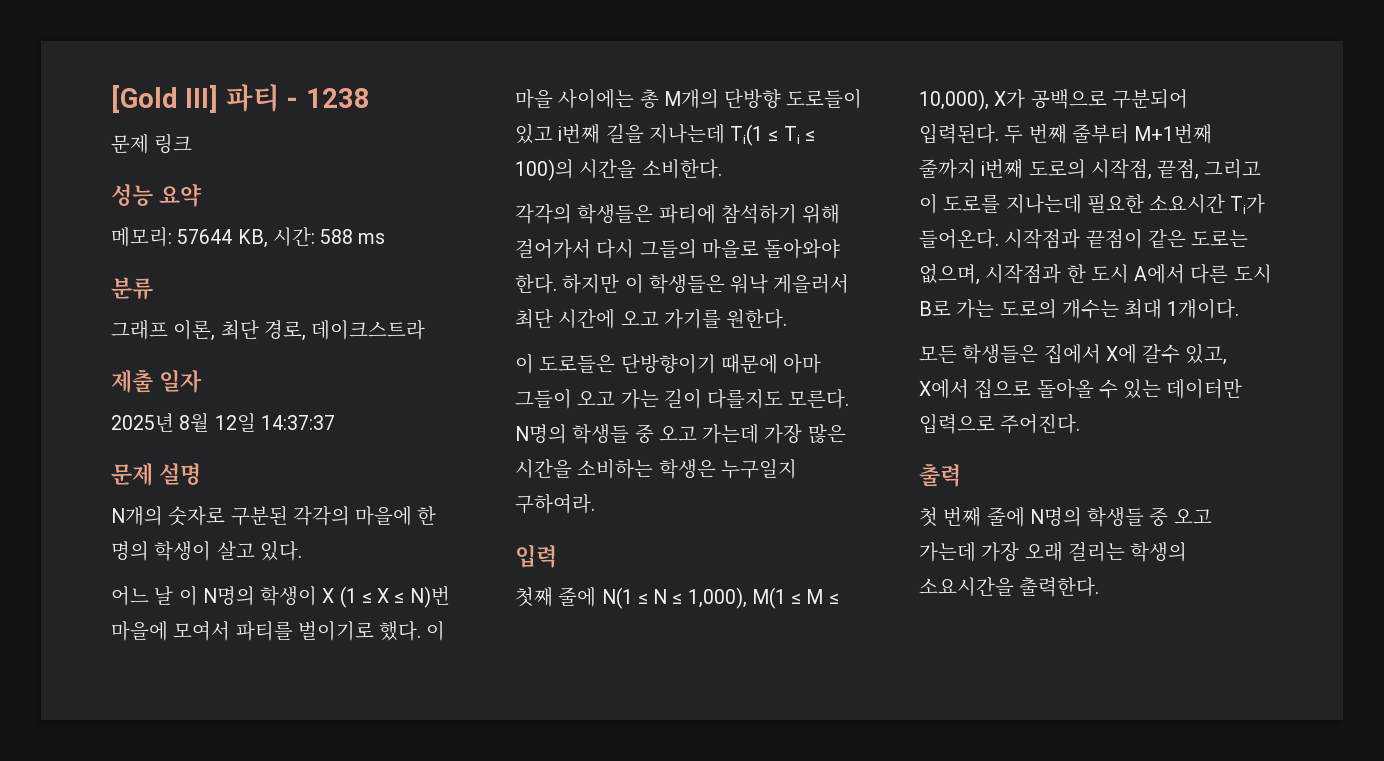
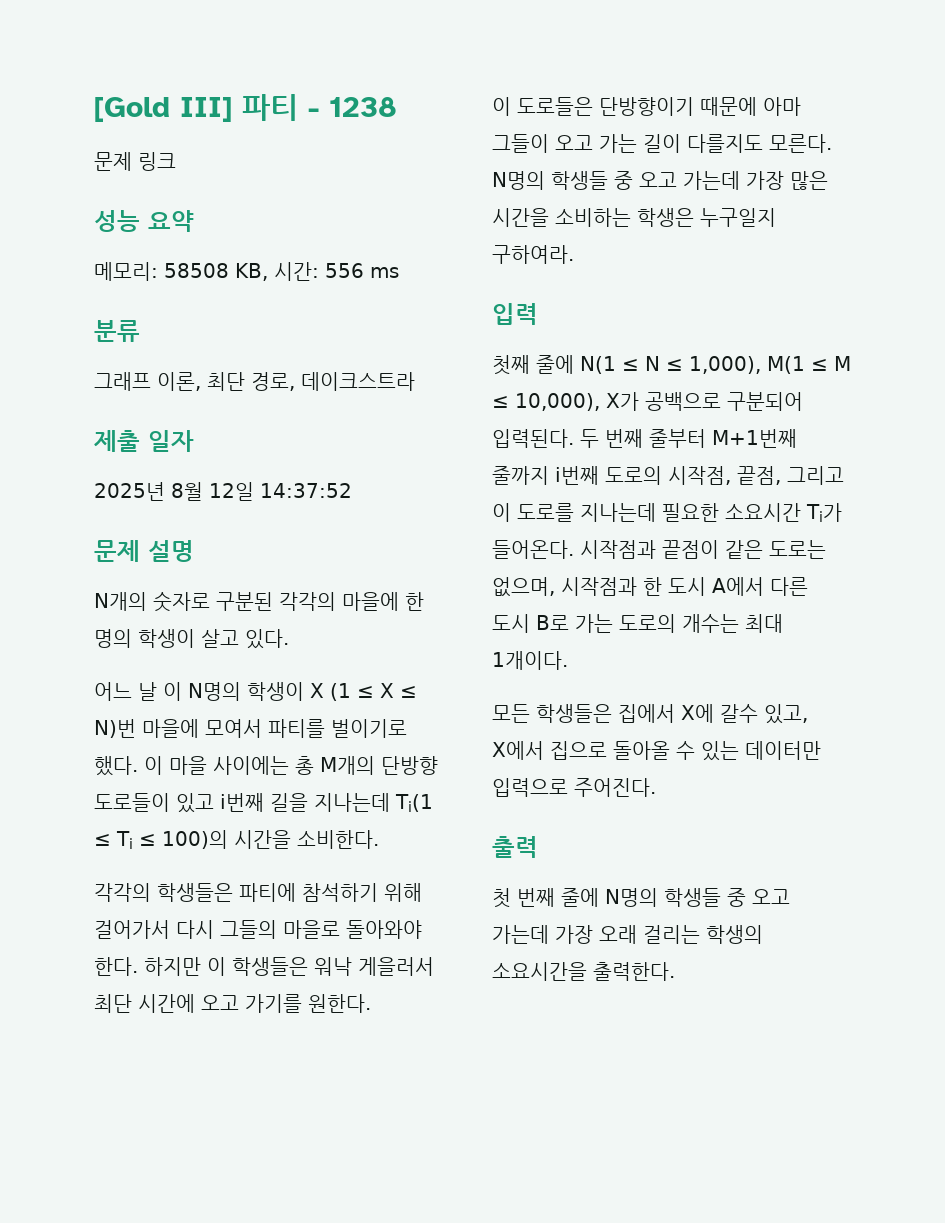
- 메모리: 57644 KB, 시간: 588 ms
+ 메모리: 58508 KB, 시간: 556 ms
- 2025년 8월 12일 14:37:37
+ 2025년 8월 12일 14:37:52

